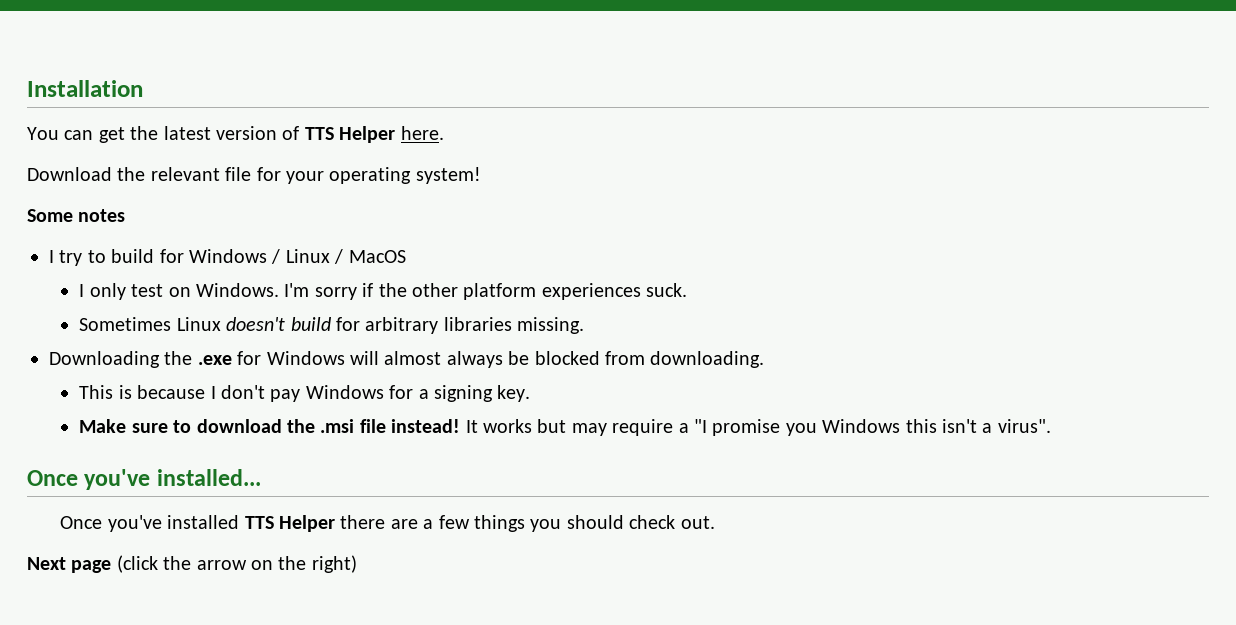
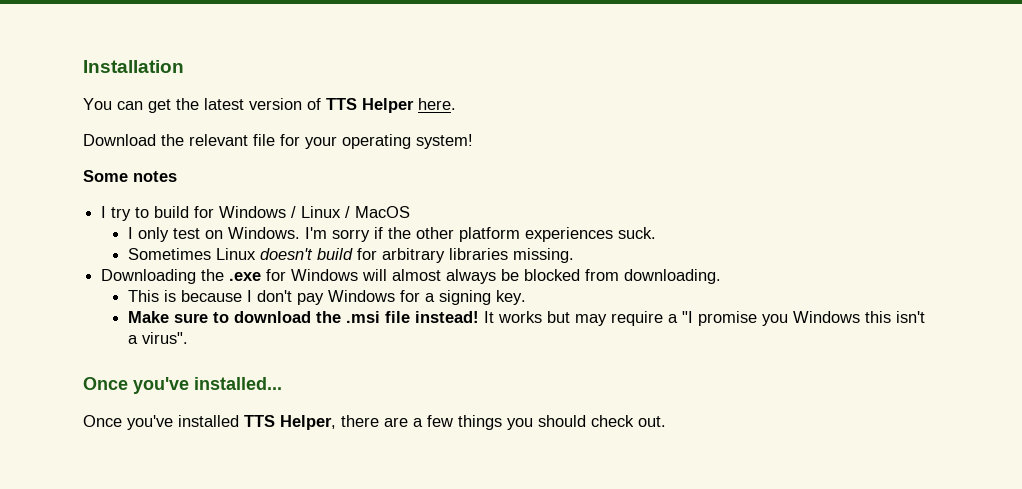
- Once you've installed TTS Helper there are a few things you should check out.
+ Once you've installed TTS Helper, there are a few things you should check out.
- Next page (click the arrow on the right)

